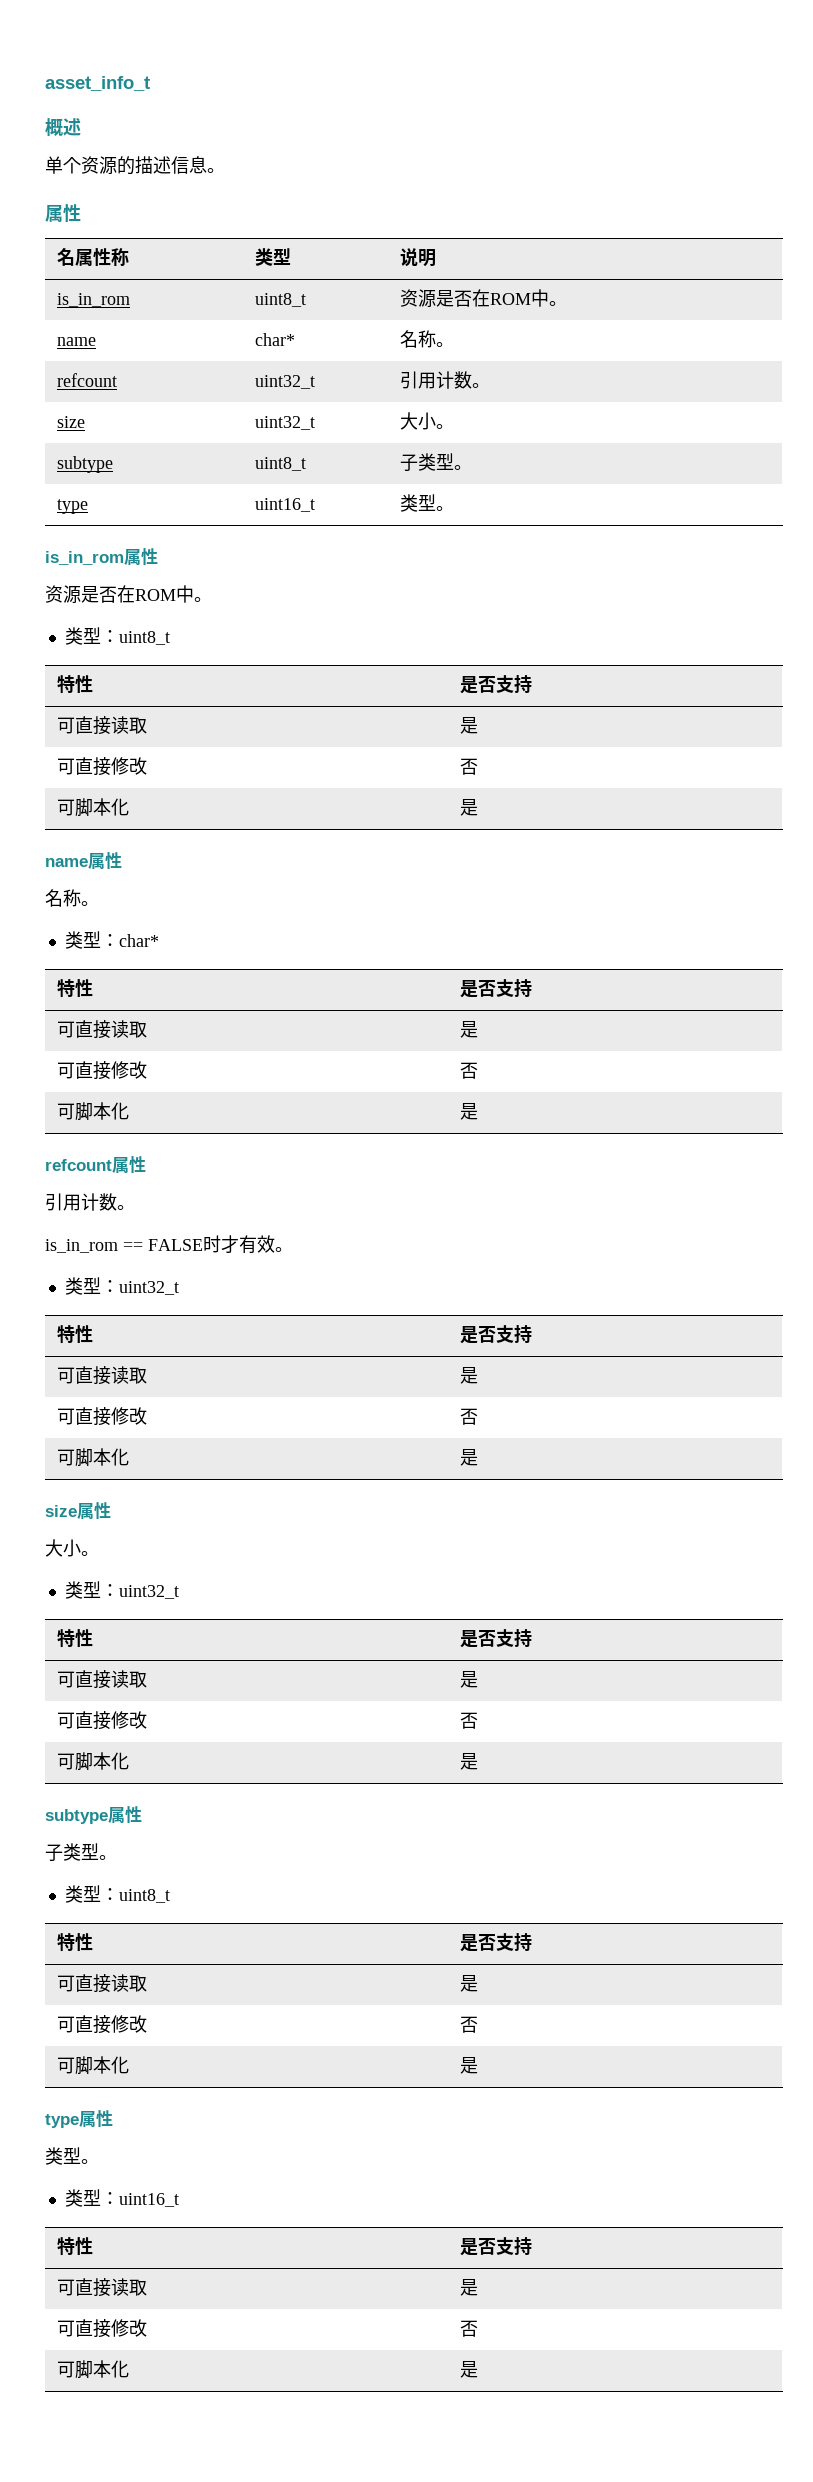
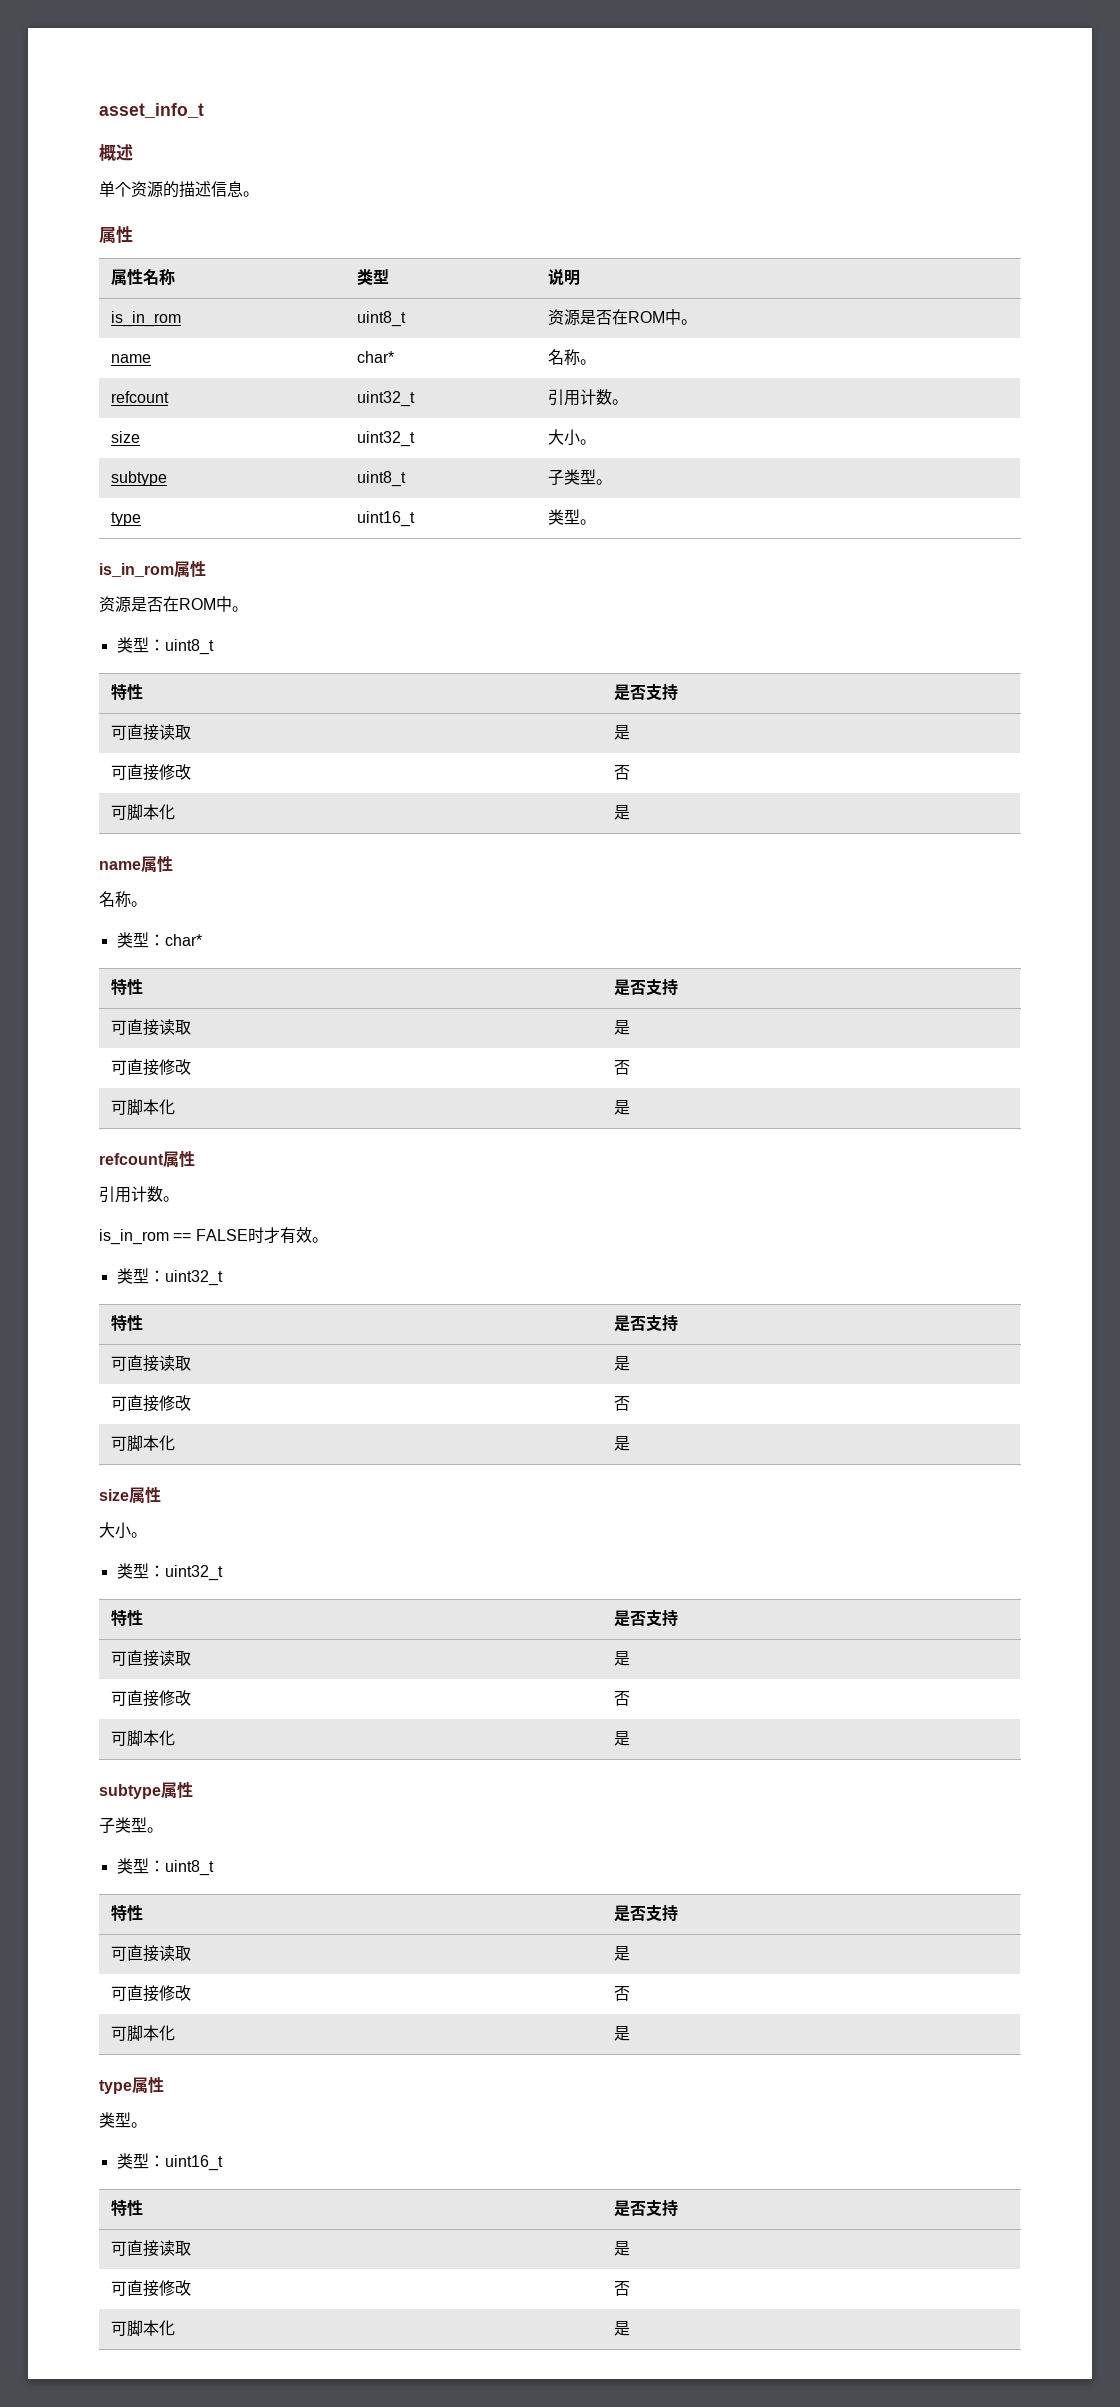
- 名属性称 | 类型 | 说明
+ 属性名称 | 类型 | 说明

